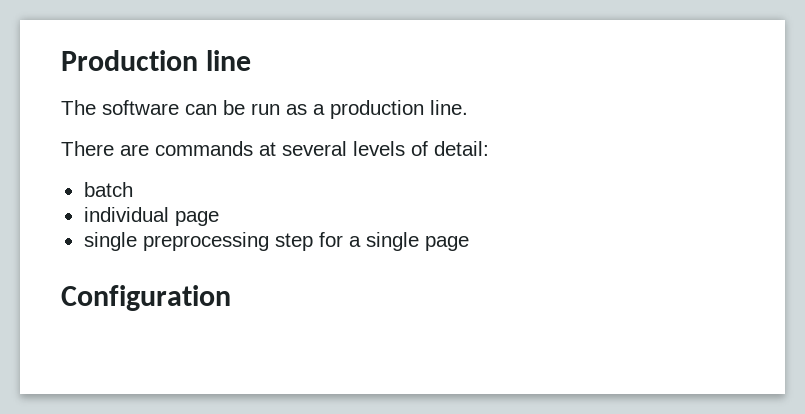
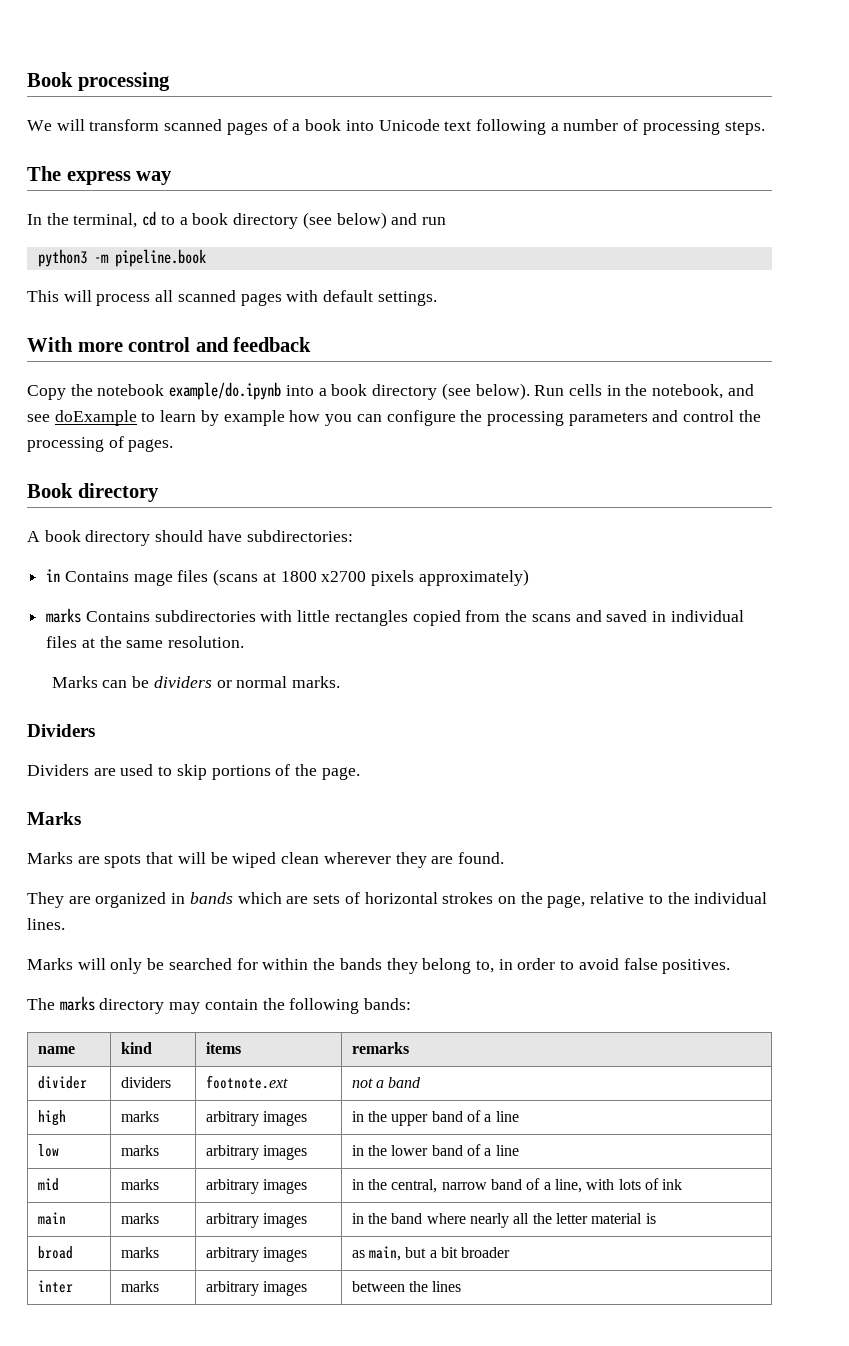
- Production line
- The software can be run as a production line.
- There are commands at several levels of detail:
- batch
- individual page
- single preprocessing step for a single page
- Configuration
+ Book processing
+ We will transform scanned pages of a book into Unicode text following a number of processing steps.
+ The express way
+ In the terminal, cd to a book directory (see below) and run
+ python3 -m pipeline.book
+ This will process all scanned pages with default settings.
+ With more control and feedback
+ Copy the notebook example/do.ipynb into a book directory (see below). Run cells in the notebook, and see doExample to learn by example how you can configure the processing parameters and control the processing of pages.
+ Book directory
+ A book directory should have subdirectories:
+ in Contains mage files (scans at 1800 x2700 pixels approximately)
+ marks Contains subdirectories with little rectangles copied from the scans and saved in individual files at the same resolution.
+ Marks can be dividers or normal marks.
+ Dividers
+ Dividers are used to skip portions of the page.
+ Marks
+ Marks are spots that will be wiped clean wherever they are found.
+ They are organized in bands which are sets of horizontal strokes on the page, relative to the individual lines.
+ Marks will only be searched for within the bands they belong to, in order to avoid false positives.
+ The marks directory may contain the following bands:
+ name | kind | items | remarks
+ divider | dividers | footnote.ext | not a band
+ high | marks | arbitrary images | in the upper band of a line
+ low | marks | arbitrary images | in the lower band of a line
+ mid | marks | arbitrary images | in the central, narrow band of a line, with lots of ink
+ main | marks | arbitrary images | in the band where nearly all the letter material is
+ broad | marks | arbitrary images | as main, but a bit broader
+ inter | marks | arbitrary images | between the lines

